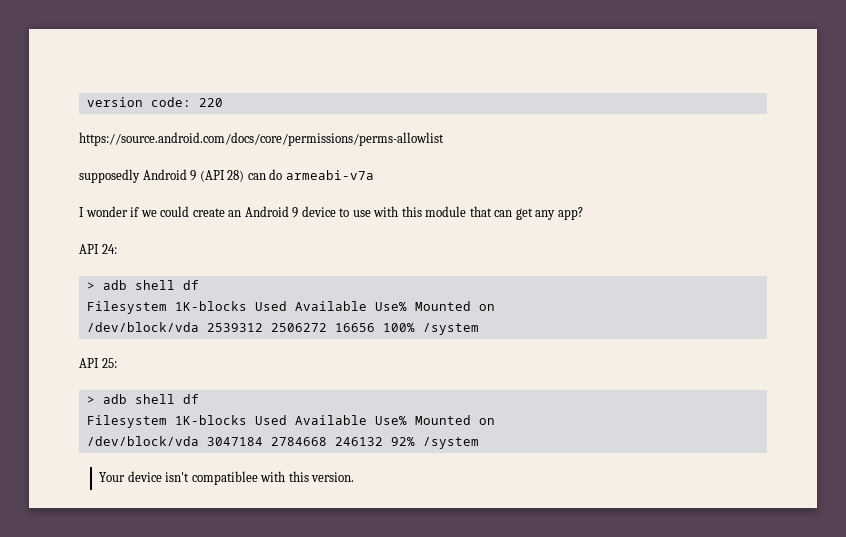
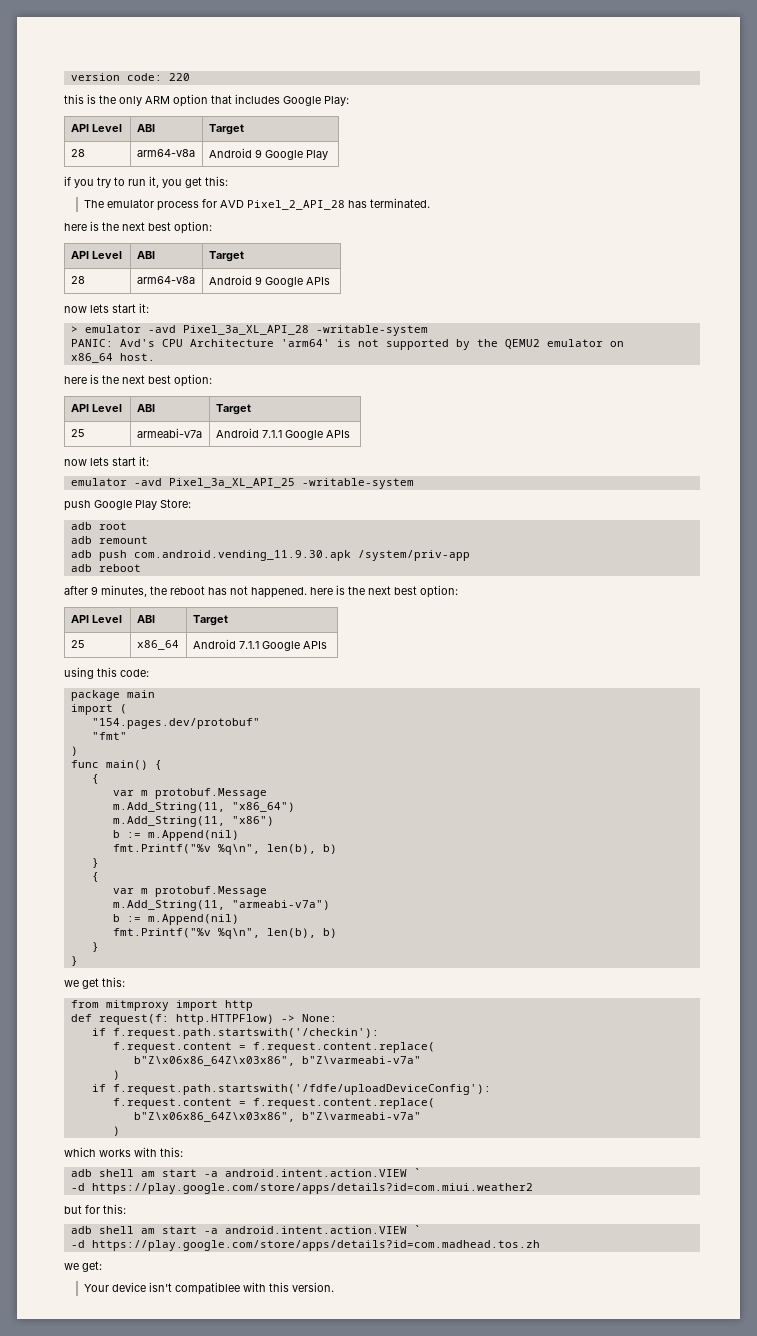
- https://source.android.com/docs/core/permissions/perms-allowlist
- supposedly Android 9 (API 28) can do armeabi-v7a
- I wonder if we could create an Android 9 device to use with this module that can get any app?
- API 24:
- > adb shell df
- Filesystem 1K-blocks Used Available Use% Mounted on
- /dev/block/vda 2539312 2506272 16656 100% /system
- API 25:
- > adb shell df
- Filesystem 1K-blocks Used Available Use% Mounted on
- /dev/block/vda 3047184 2784668 246132 92% /system
+ this is the only ARM option that includes Google Play:
+ API Level | ABI | Target
+ 28 | arm64-v8a | Android 9 Google Play
+ if you try to run it, you get this:
+ The emulator process for AVD Pixel_2_API_28 has terminated.
+ here is the next best option:
+ API Level | ABI | Target
+ 28 | arm64-v8a | Android 9 Google APIs
+ now lets start it:
+ > emulator -avd Pixel_3a_XL_API_28 -writable-system
+ PANIC: Avd's CPU Architecture 'arm64' is not supported by the QEMU2 emulator on
+ x86_64 host.
+ here is the next best option:
+ API Level | ABI | Target
+ 25 | armeabi-v7a | Android 7.1.1 Google APIs
+ now lets start it:
+ emulator -avd Pixel_3a_XL_API_25 -writable-system
+ push Google Play Store:
+ adb root
+ adb remount
+ adb push com.android.vending_11.9.30.apk /system/priv-app
+ adb reboot
+ after 9 minutes, the reboot has not happened. here is the next best option:
+ API Level | ABI | Target
+ 25 | x86_64 | Android 7.1.1 Google APIs
+ using this code:
+ package main
+ import (
+ "154.pages.dev/protobuf"
+ "fmt"
+ )
+ func main() {
+ {
+ var m protobuf.Message
+ m.Add_String(11, "x86_64")
+ m.Add_String(11, "x86")
+ b := m.Append(nil)
+ fmt.Printf("%v %q\n", len(b), b)
+ }
+ {
+ var m protobuf.Message
+ m.Add_String(11, "armeabi-v7a")
+ b := m.Append(nil)
+ fmt.Printf("%v %q\n", len(b), b)
+ }
+ }
+ we get this:
+ from mitmproxy import http
+ def request(f: http.HTTPFlow) -> None:
+ if f.request.path.startswith('/checkin'):
+ f.request.content = f.request.content.replace(
+ b"Z\x06x86_64Z\x03x86", b"Z\varmeabi-v7a"
+ )
+ if f.request.path.startswith('/fdfe/uploadDeviceConfig'):
+ f.request.content = f.request.content.replace(
+ b"Z\x06x86_64Z\x03x86", b"Z\varmeabi-v7a"
+ )
+ which works with this:
+ adb shell am start -a android.intent.action.VIEW `
+ -d https://play.google.com/store/apps/details?id=com.miui.weather2
+ but for this:
+ adb shell am start -a android.intent.action.VIEW `
+ -d https://play.google.com/store/apps/details?id=com.madhead.tos.zh
+ we get:

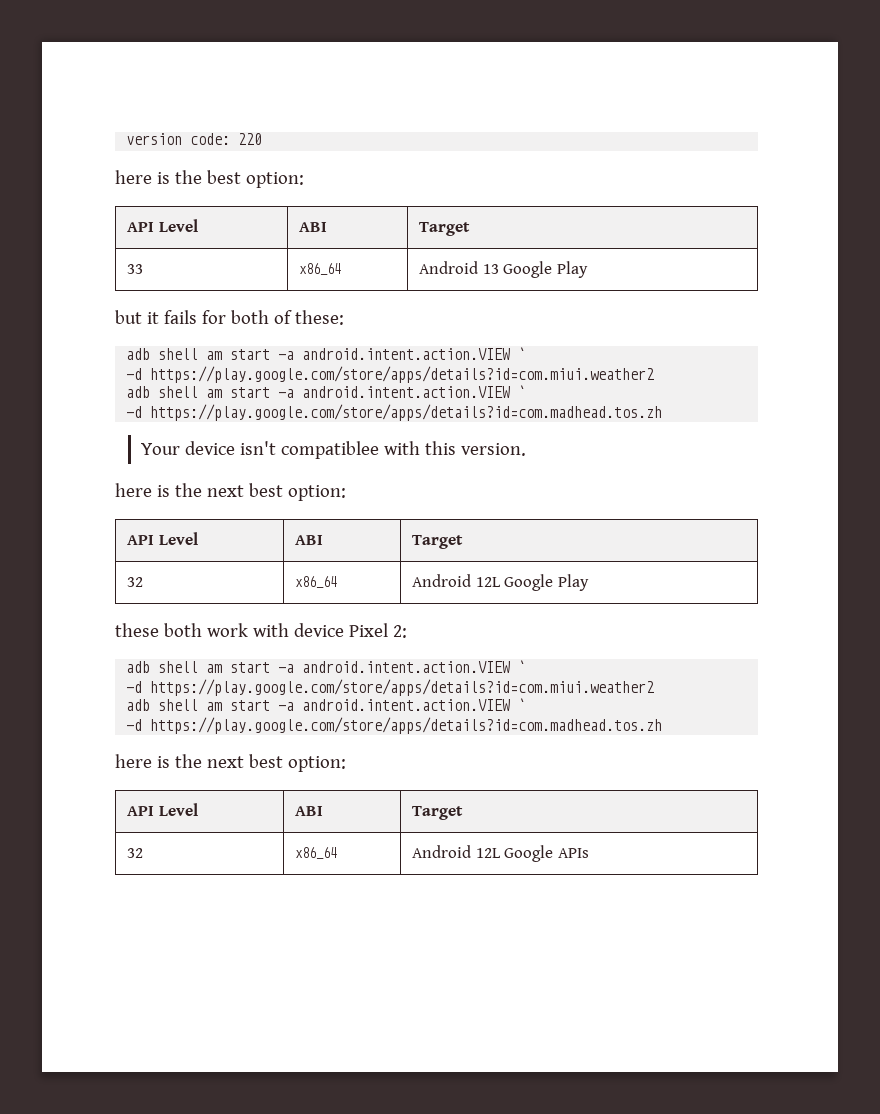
- this is the only ARM option that includes Google Play:
+ here is the best option:
  API Level | ABI | Target
- 28 | arm64-v8a | Android 9 Google Play
- if you try to run it, you get this:
- The emulator process for AVD Pixel_2_API_28 has terminated.
+ 33 | x86_64 | Android 13 Google Play
+ but it fails for both of these:
+ adb shell am start -a android.intent.action.VIEW `
+ -d https://play.google.com/store/apps/details?id=com.miui.weather2
+ adb shell am start -a android.intent.action.VIEW `
+ -d https://play.google.com/store/apps/details?id=com.madhead.tos.zh
+ Your device isn't compatiblee with this version.
- 28 | arm64-v8a | Android 9 Google APIs
- now lets start it:
- > emulator -avd Pixel_3a_XL_API_28 -writable-system
- PANIC: Avd's CPU Architecture 'arm64' is not supported by the QEMU2 emulator on
- x86_64 host.
+ 32 | x86_64 | Android 12L Google Play
+ these both work with device Pixel 2:
+ adb shell am start -a android.intent.action.VIEW `
+ -d https://play.google.com/store/apps/details?id=com.miui.weather2
+ adb shell am start -a android.intent.action.VIEW `
+ -d https://play.google.com/store/apps/details?id=com.madhead.tos.zh
- 25 | armeabi-v7a | Android 7.1.1 Google APIs
- now lets start it:
- emulator -avd Pixel_3a_XL_API_25 -writable-system
- push Google Play Store:
- adb root
- adb remount
- adb push com.android.vending_11.9.30.apk /system/priv-app
- adb reboot
- after 9 minutes, the reboot has not happened. here is the next best option:
- API Level | ABI | Target
- 25 | x86_64 | Android 7.1.1 Google APIs
- using this code:
- package main
- import (
- "154.pages.dev/protobuf"
- "fmt"
- )
- func main() {
- {
- var m protobuf.Message
- m.Add_String(11, "x86_64")
- m.Add_String(11, "x86")
- b := m.Append(nil)
- fmt.Printf("%v %q\n", len(b), b)
- }
- {
- var m protobuf.Message
- m.Add_String(11, "armeabi-v7a")
- b := m.Append(nil)
- fmt.Printf("%v %q\n", len(b), b)
- }
- }
- we get this:
- from mitmproxy import http
- def request(f: http.HTTPFlow) -> None:
- if f.request.path.startswith('/checkin'):
- f.request.content = f.request.content.replace(
- b"Z\x06x86_64Z\x03x86", b"Z\varmeabi-v7a"
- )
- if f.request.path.startswith('/fdfe/uploadDeviceConfig'):
- f.request.content = f.request.content.replace(
- b"Z\x06x86_64Z\x03x86", b"Z\varmeabi-v7a"
- )
- which works with this:
- adb shell am start -a android.intent.action.VIEW `
- -d https://play.google.com/store/apps/details?id=com.miui.weather2
- but for this:
- adb shell am start -a android.intent.action.VIEW `
- -d https://play.google.com/store/apps/details?id=com.madhead.tos.zh
- we get:
- Your device isn't compatiblee with this version.
+ 32 | x86_64 | Android 12L Google APIs

